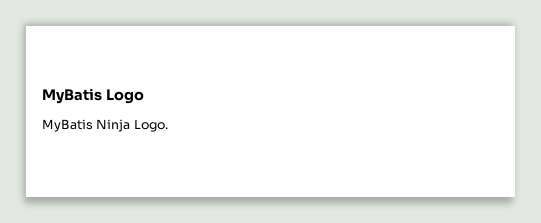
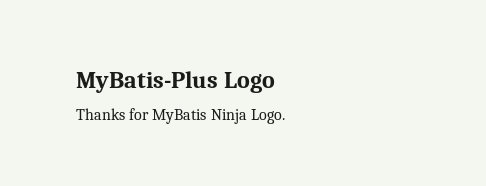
- MyBatis Logo
+ MyBatis-Plus Logo
- MyBatis Ninja Logo.
+ Thanks for MyBatis Ninja Logo.

